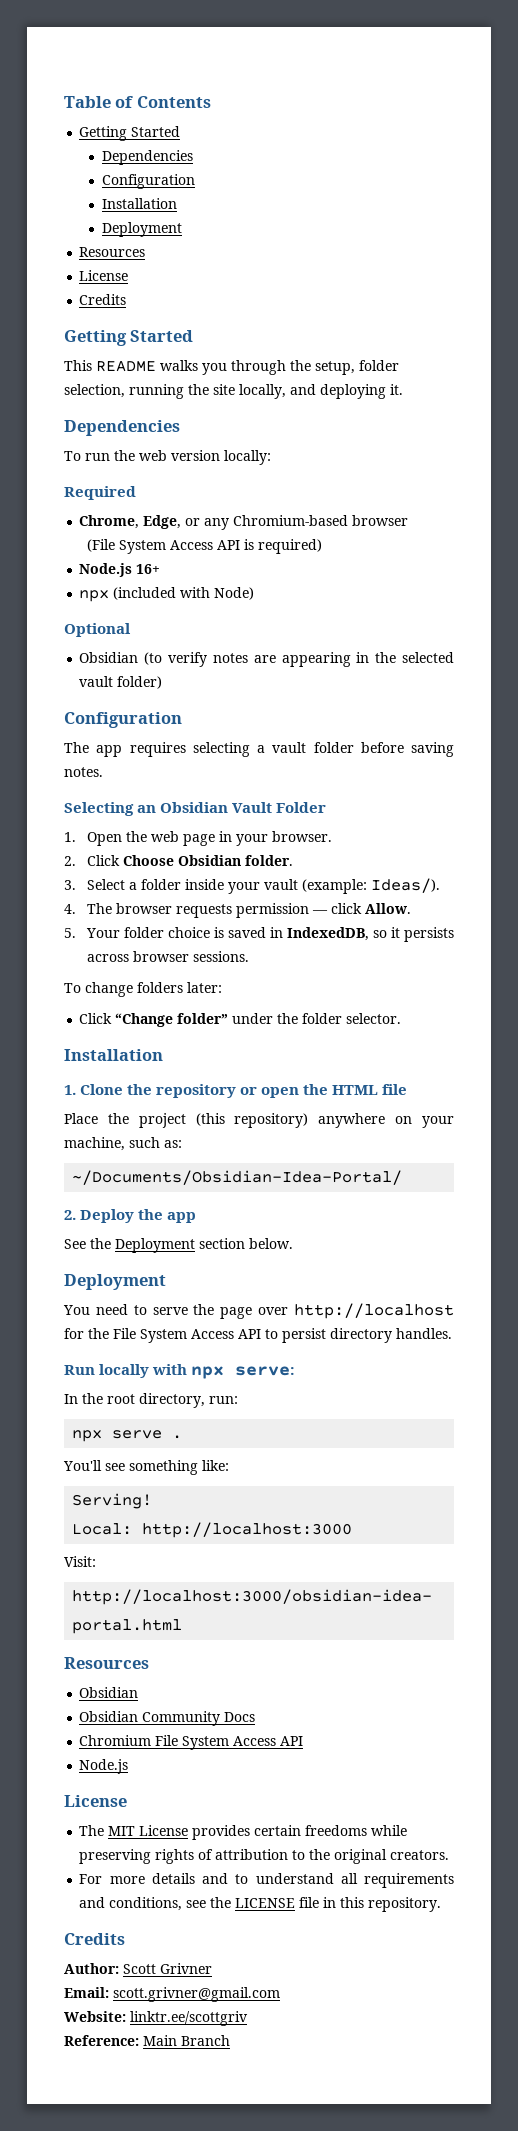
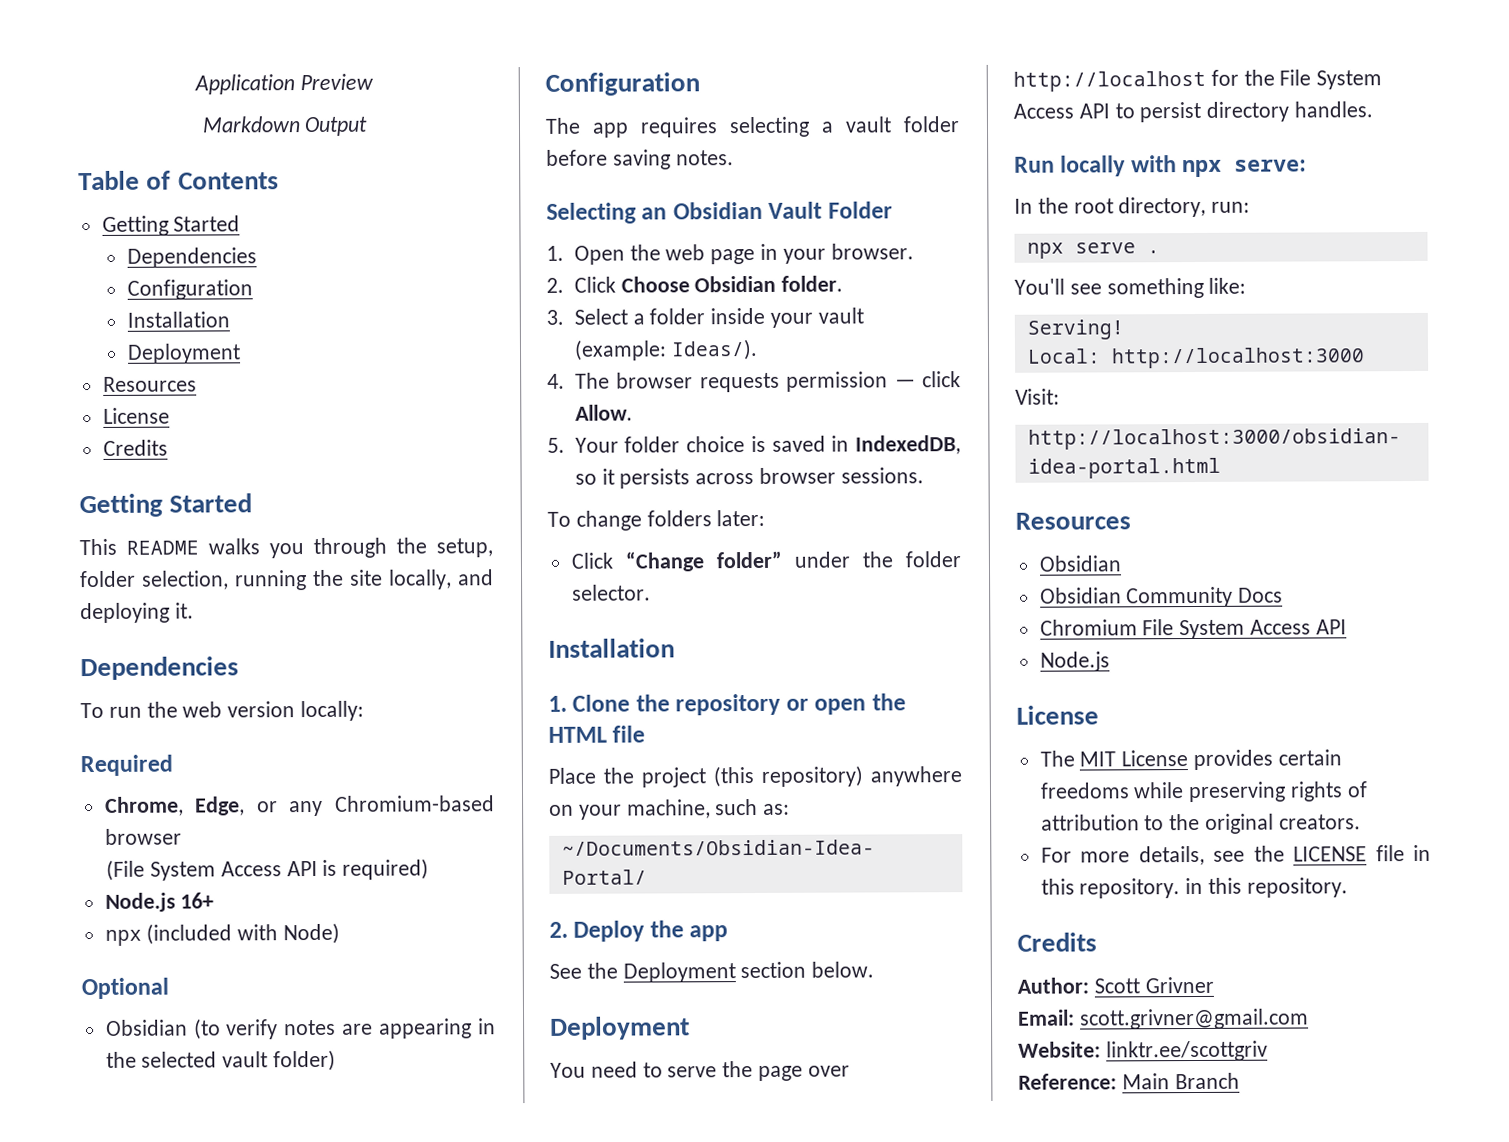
+ Application Preview
+ Markdown Output
- For more details and to understand all requirements and conditions, see the LICENSE file in this repository.
+ For more details, see the LICENSE file in this repository. in this repository.

